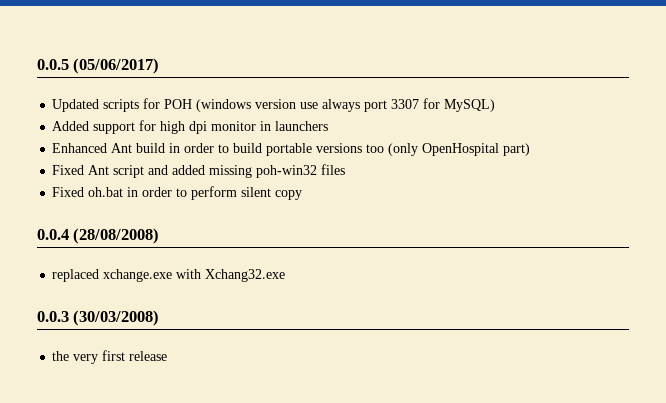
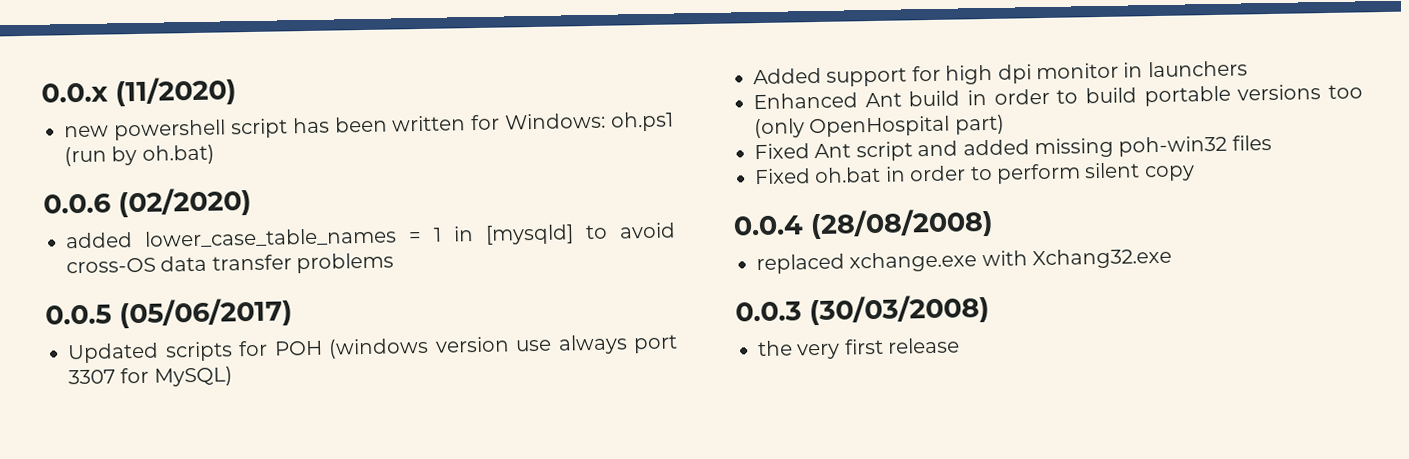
+ 0.0.x (11/2020)
+ new powershell script has been written for Windows: oh.ps1 (run by oh.bat)
+ 0.0.6 (02/2020)
+ added lower_case_table_names = 1 in [mysqld] to avoid cross-OS data transfer problems

